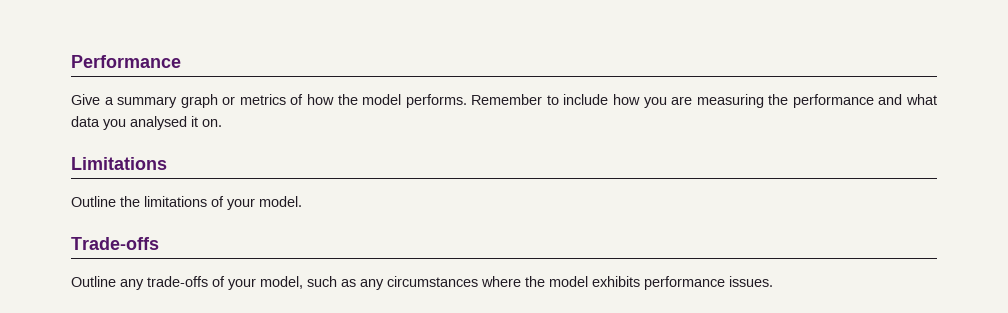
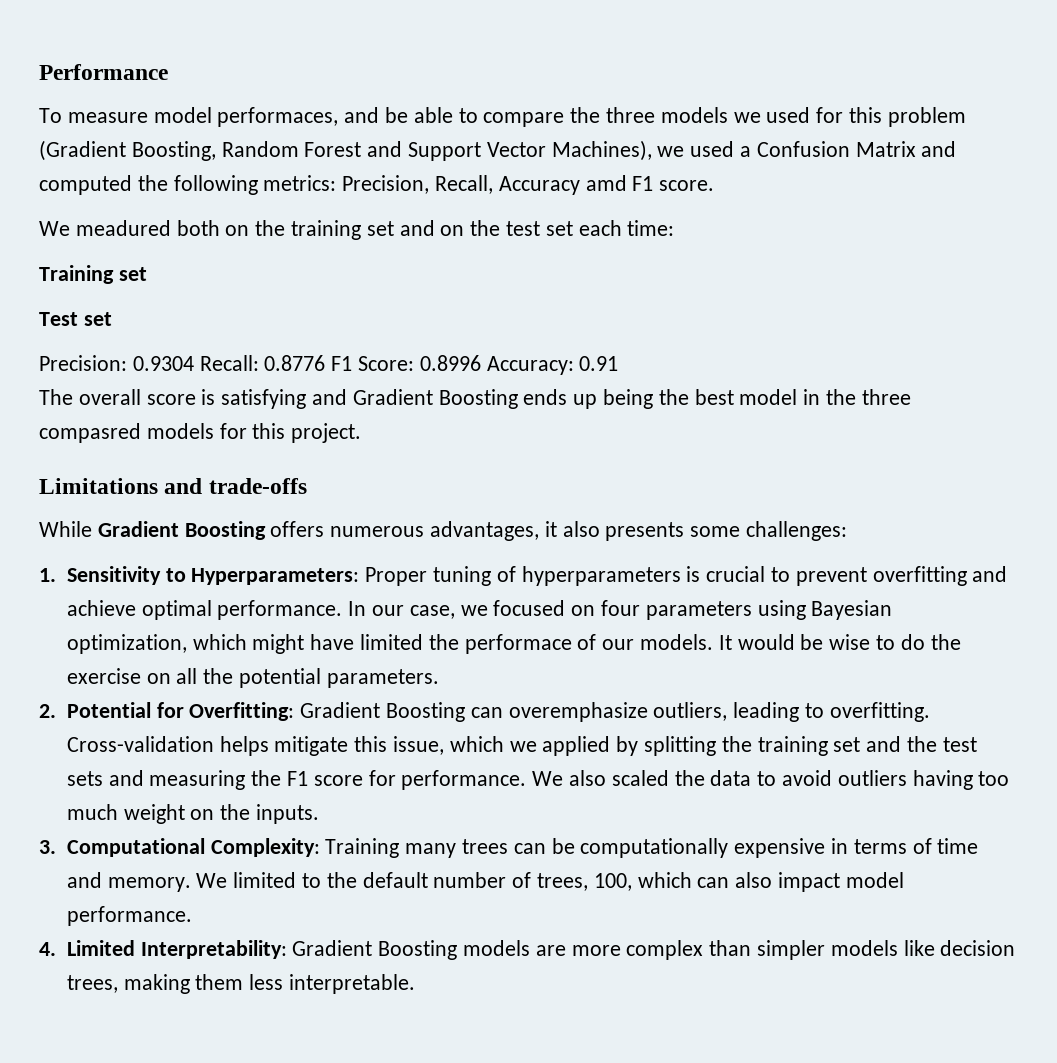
- Give a summary graph or metrics of how the model performs. Remember to include how you are measuring the performance and what data you analysed it on.
- Limitations
- Outline the limitations of your model.
- Trade-offs
- Outline any trade-offs of your model, such as any circumstances where the model exhibits performance issues.
+ To measure model performaces, and be able to compare the three models we used for this problem (Gradient Boosting, Random Forest and Support Vector Machines), we used a Confusion Matrix and computed the following metrics: Precision, Recall, Accuracy amd F1 score.
+ We meadured both on the training set and on the test set each time:
+ Training set
+ Test set
+ Precision: 0.9304 Recall: 0.8776 F1 Score: 0.8996 Accuracy: 0.91
+ The overall score is satisfying and Gradient Boosting ends up being the best model in the three compasred models for this project.
+ Limitations and trade-offs
+ While Gradient Boosting offers numerous advantages, it also presents some challenges:
+ 1. Sensitivity to Hyperparameters: Proper tuning of hyperparameters is crucial to prevent overfitting and achieve optimal performance. In our case, we focused on four parameters using Bayesian optimization, which might have limited the performace of our models. It would be wise to do the exercise on all the potential parameters.
+ 2. Potential for Overfitting: Gradient Boosting can overemphasize outliers, leading to overfitting. Cross-validation helps mitigate this issue, which we applied by splitting the training set and the test sets and measuring the F1 score for performance. We also scaled the data to avoid outliers having too much weight on the inputs.
+ 3. Computational Complexity: Training many trees can be computationally expensive in terms of time and memory. We limited to the default number of trees, 100, which can also impact model performance.
+ 4. Limited Interpretability: Gradient Boosting models are more complex than simpler models like decision trees, making them less interpretable.

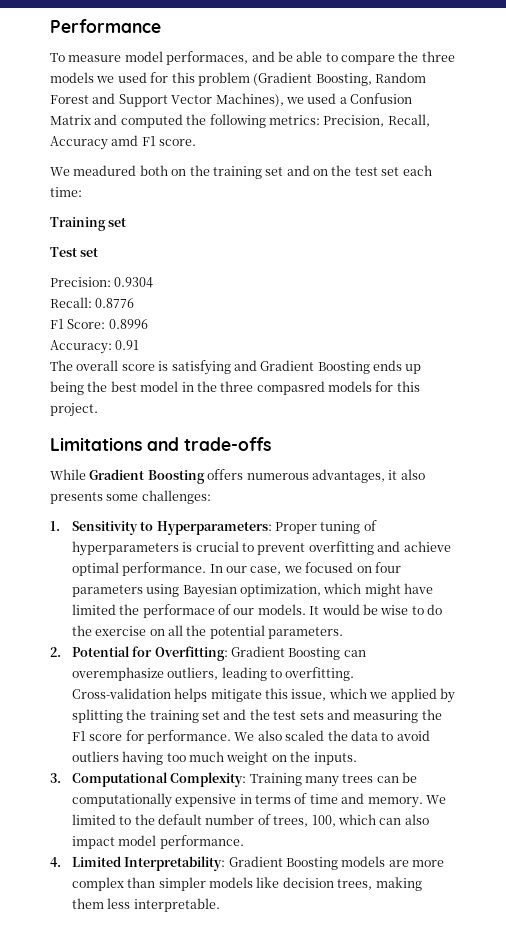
- Precision: 0.9304 Recall: 0.8776 F1 Score: 0.8996 Accuracy: 0.91
+ Precision: 0.9304
+ Recall: 0.8776
+ F1 Score: 0.8996
+ Accuracy: 0.91

